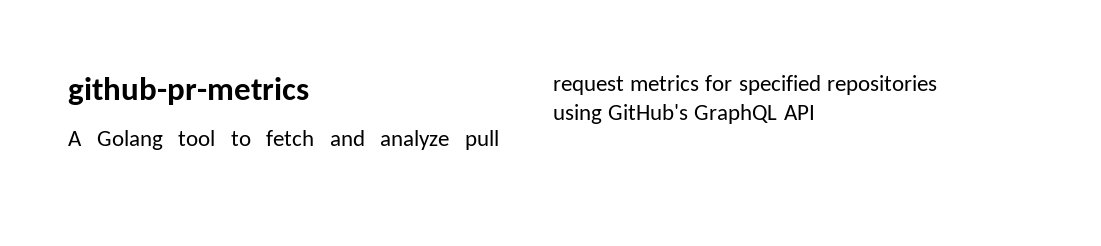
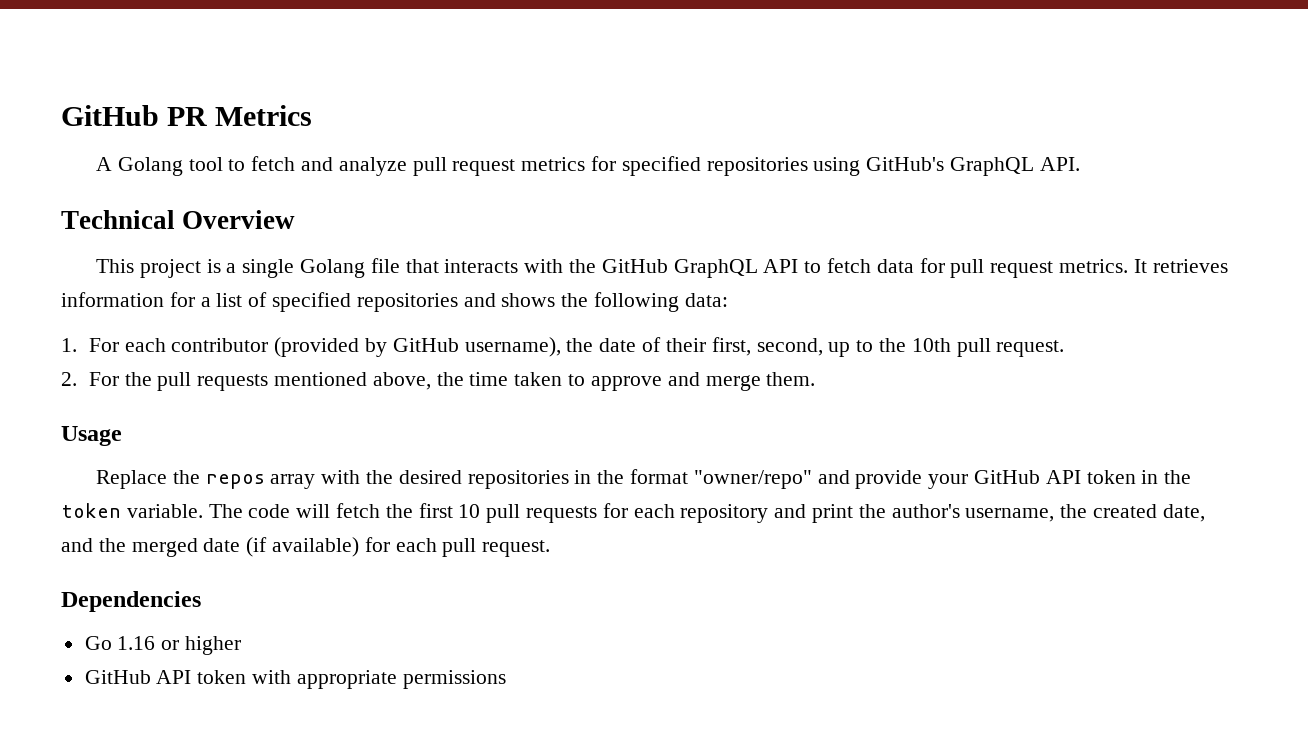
- github-pr-metrics
+ GitHub PR Metrics
- A Golang tool to fetch and analyze pull request metrics for specified repositories using GitHub's GraphQL API
+ A Golang tool to fetch and analyze pull request metrics for specified repositories using GitHub's GraphQL API.
+ Technical Overview
+ This project is a single Golang file that interacts with the GitHub GraphQL API to fetch data for pull request metrics. It retrieves information for a list of specified repositories and shows the following data:
+ 1. For each contributor (provided by GitHub username), the date of their first, second, up to the 10th pull request.
+ 2. For the pull requests mentioned above, the time taken to approve and merge them.
+ Usage
+ Replace the repos array with the desired repositories in the format "owner/repo" and provide your GitHub API token in the token variable. The code will fetch the first 10 pull requests for each repository and print the author's username, the created date, and the merged date (if available) for each pull request.
+ Dependencies
+ Go 1.16 or higher
+ GitHub API token with appropriate permissions

